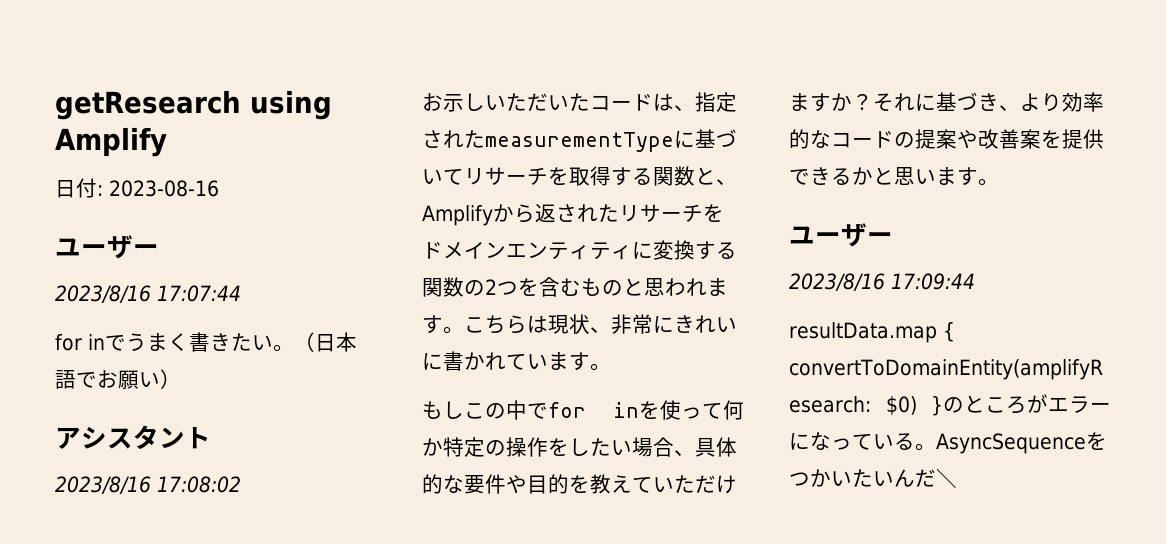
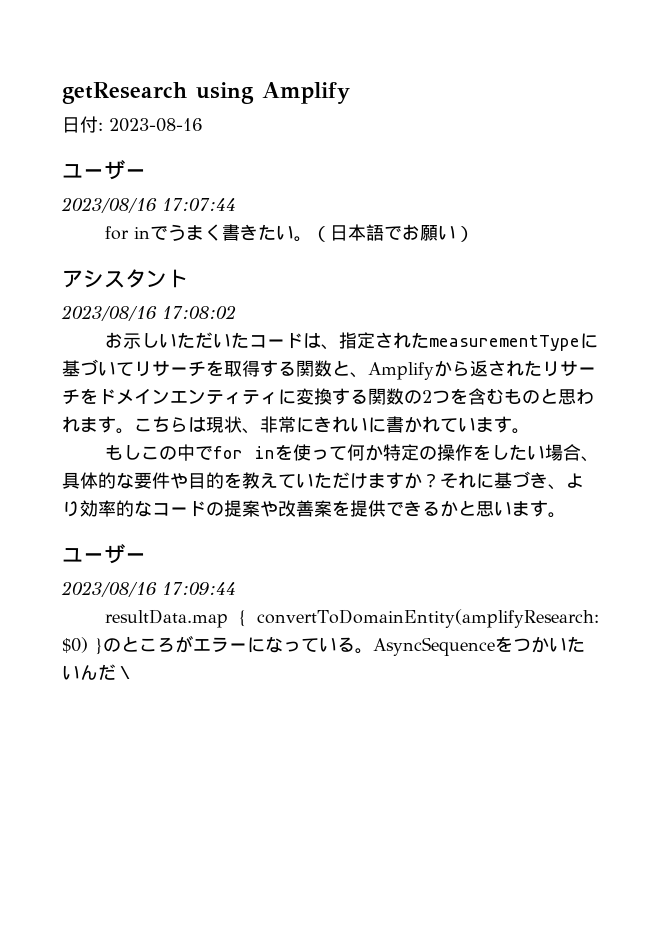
- 2023/8/16 17:07:44
+ 2023/08/16 17:07:44
- 2023/8/16 17:08:02
+ 2023/08/16 17:08:02
- 2023/8/16 17:09:44
+ 2023/08/16 17:09:44

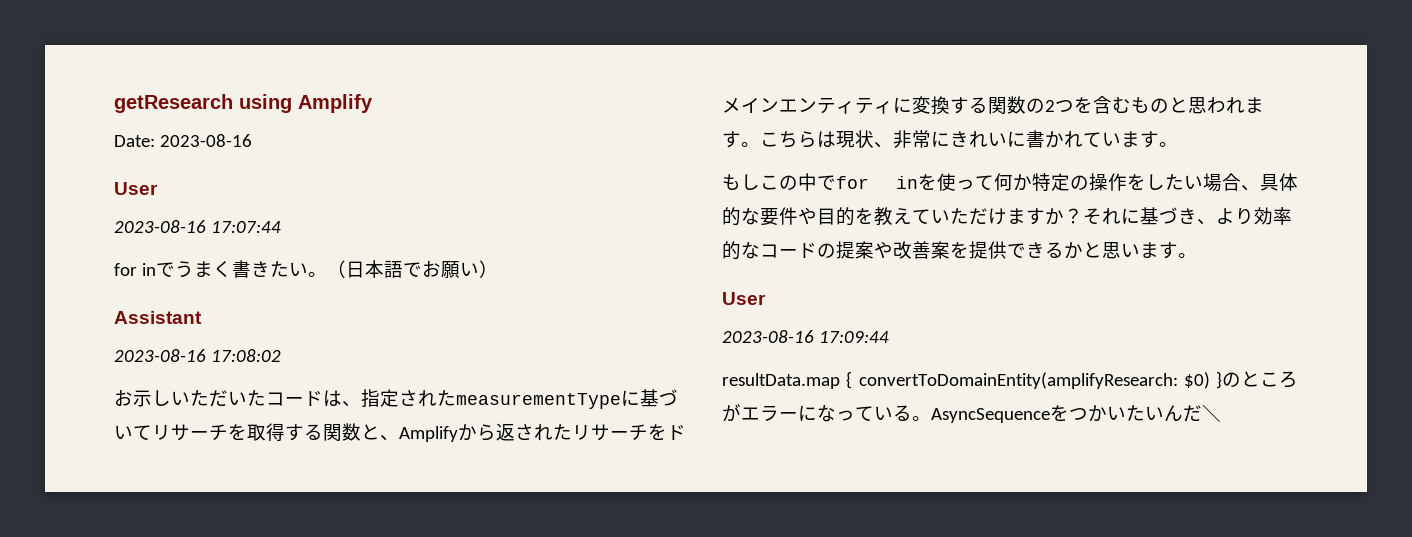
- 日付: 2023-08-16
- ユーザー
- 2023/08/16 17:07:44
+ Date: 2023-08-16
+ User
+ 2023-08-16 17:07:44
- アシスタント
- 2023/08/16 17:08:02
+ Assistant
+ 2023-08-16 17:08:02
  それに基づき、より効率的なコードの提案や改善案を提供できるかと思います。
- ユーザー
- 2023/08/16 17:09:44
+ User
+ 2023-08-16 17:09:44

